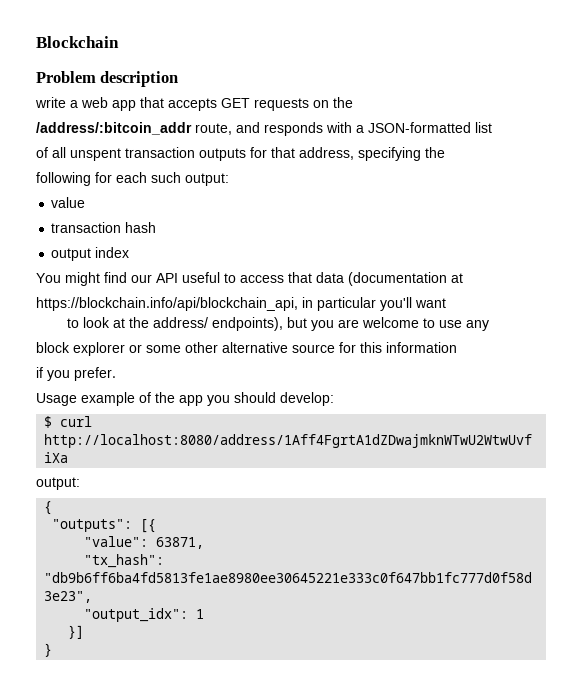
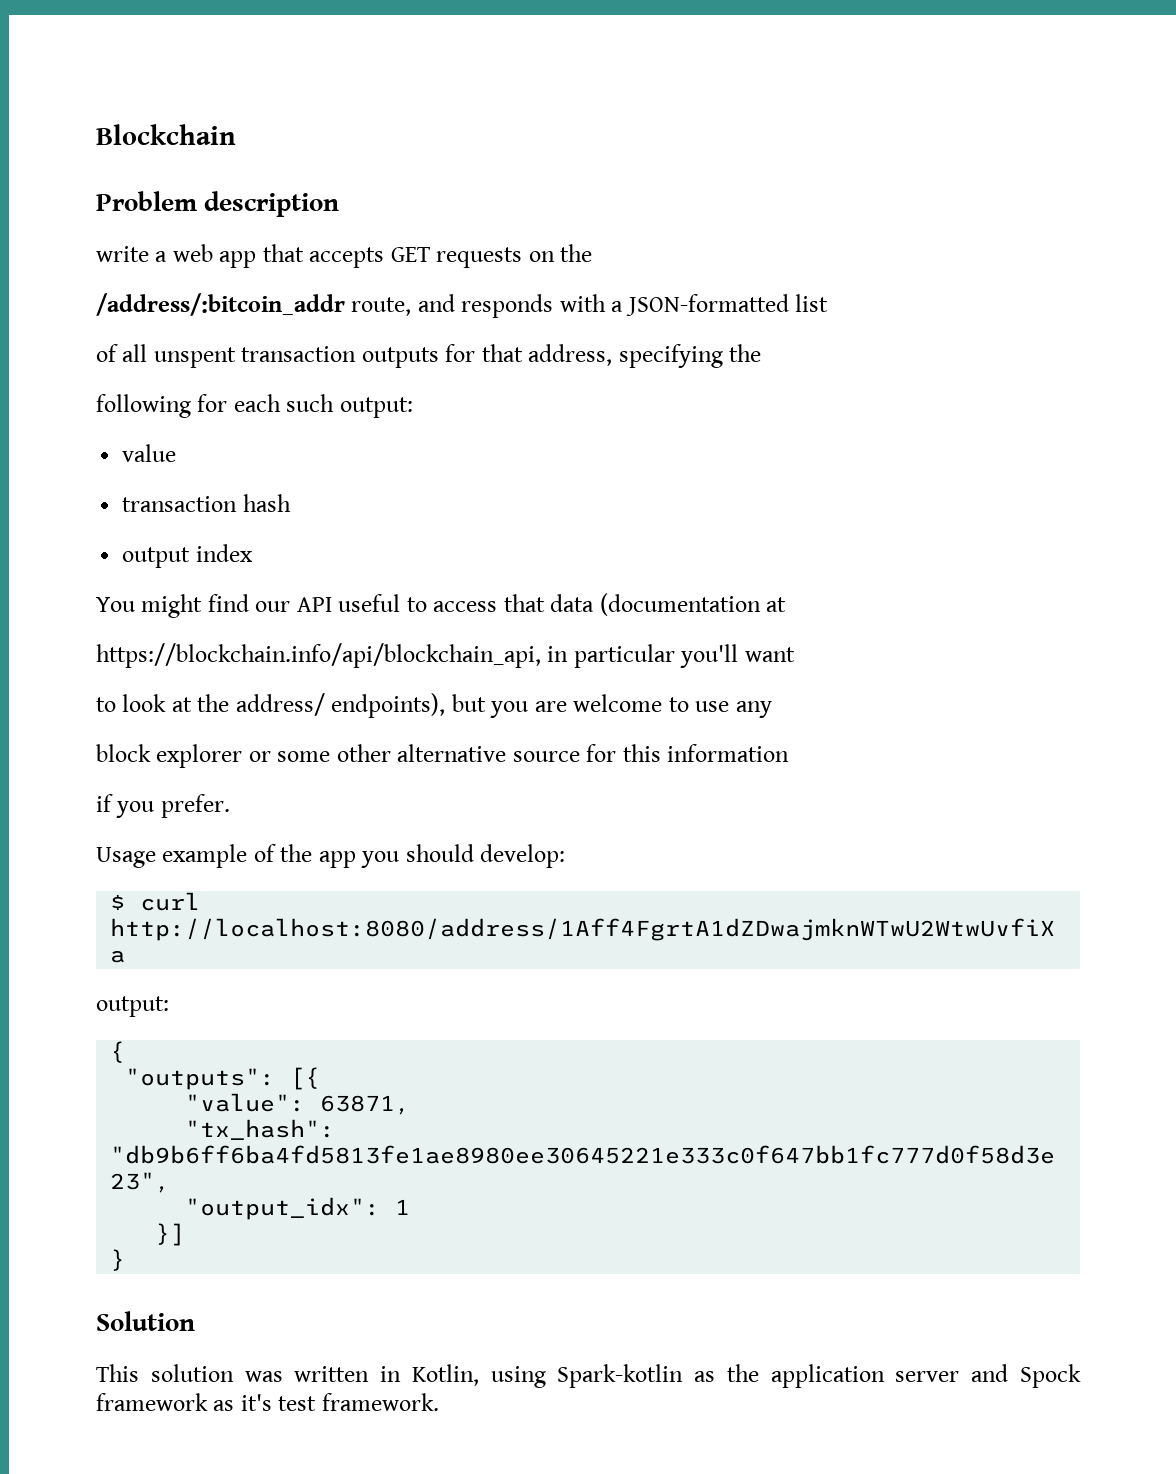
+ Solution
+ This solution was written in Kotlin, using Spark-kotlin as the application server and Spock framework as it's test framework.

